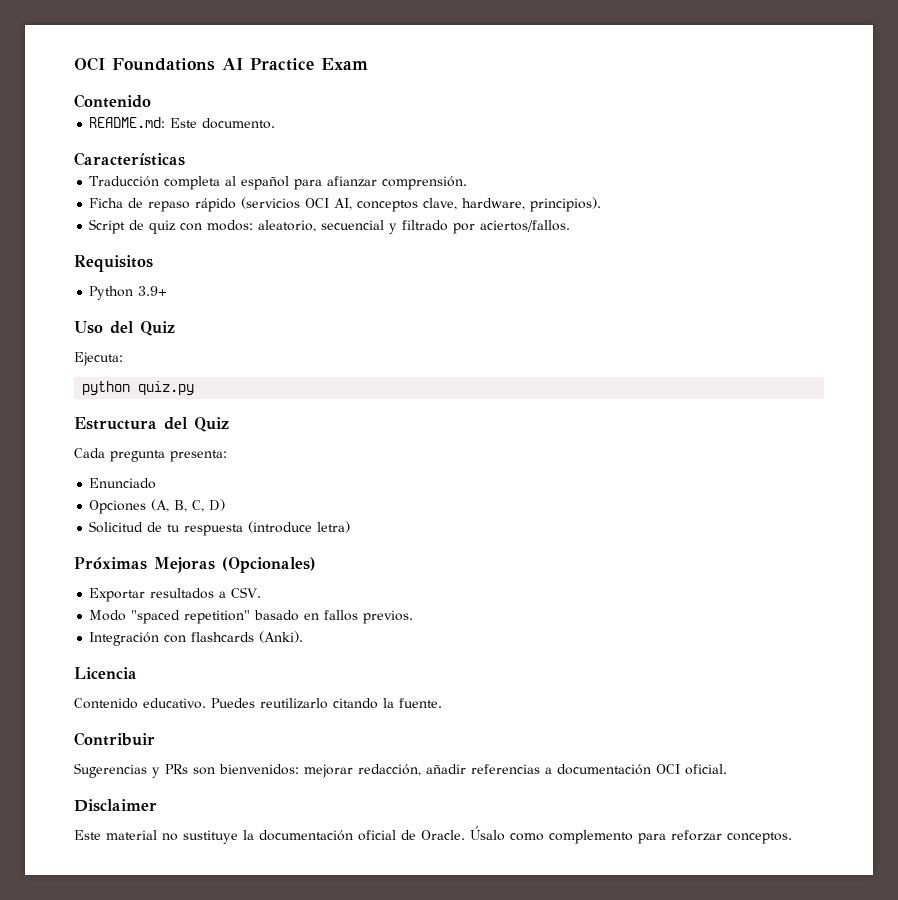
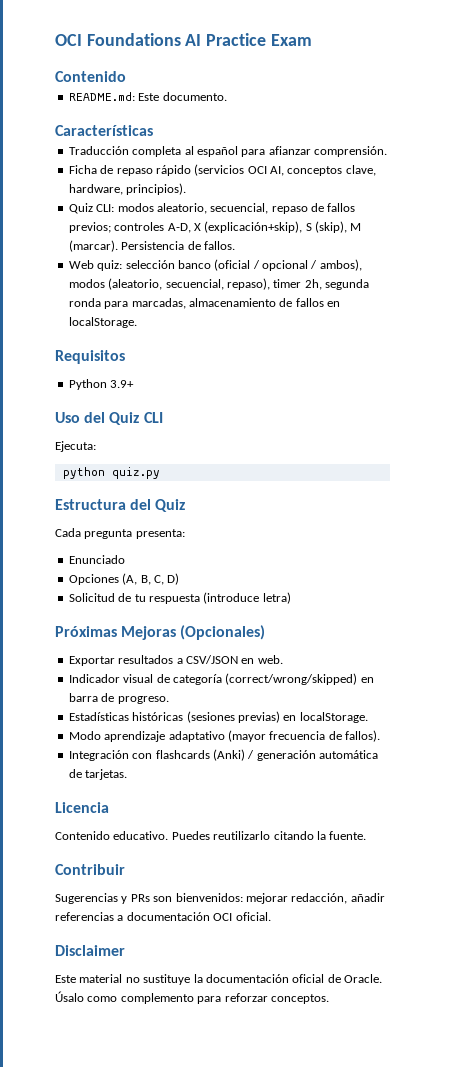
- Script de quiz con modos: aleatorio, secuencial y filtrado por aciertos/fallos.
+ Quiz CLI: modos aleatorio, secuencial, repaso de fallos previos; controles A-D, X (explicación+skip), S (skip), M (marcar). Persistencia de fallos.
+ Web quiz: selección banco (oficial / opcional / ambos), modos (aleatorio, secuencial, repaso), timer 2h, segunda ronda para marcadas, almacenamiento de fallos en localStorage.
- Uso del Quiz
+ Uso del Quiz CLI
- Exportar resultados a CSV.
- Modo "spaced repetition" basado en fallos previos.
- Integración con flashcards (Anki).
+ Exportar resultados a CSV/JSON en web.
+ Indicador visual de categoría (correct/wrong/skipped) en barra de progreso.
+ Estadísticas históricas (sesiones previas) en localStorage.
+ Modo aprendizaje adaptativo (mayor frecuencia de fallos).
+ Integración con flashcards (Anki) / generación automática de tarjetas.

